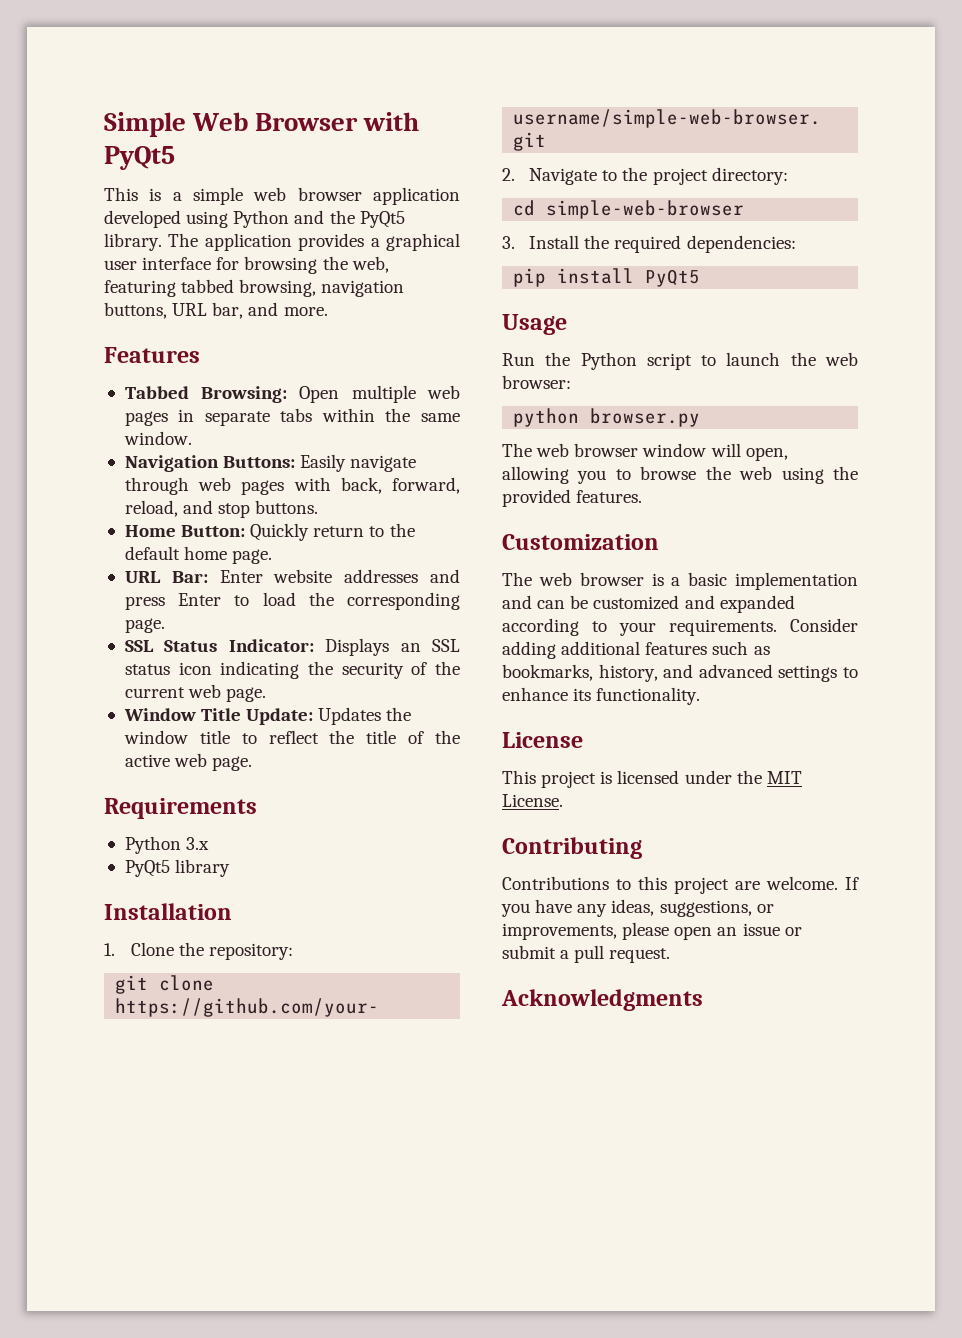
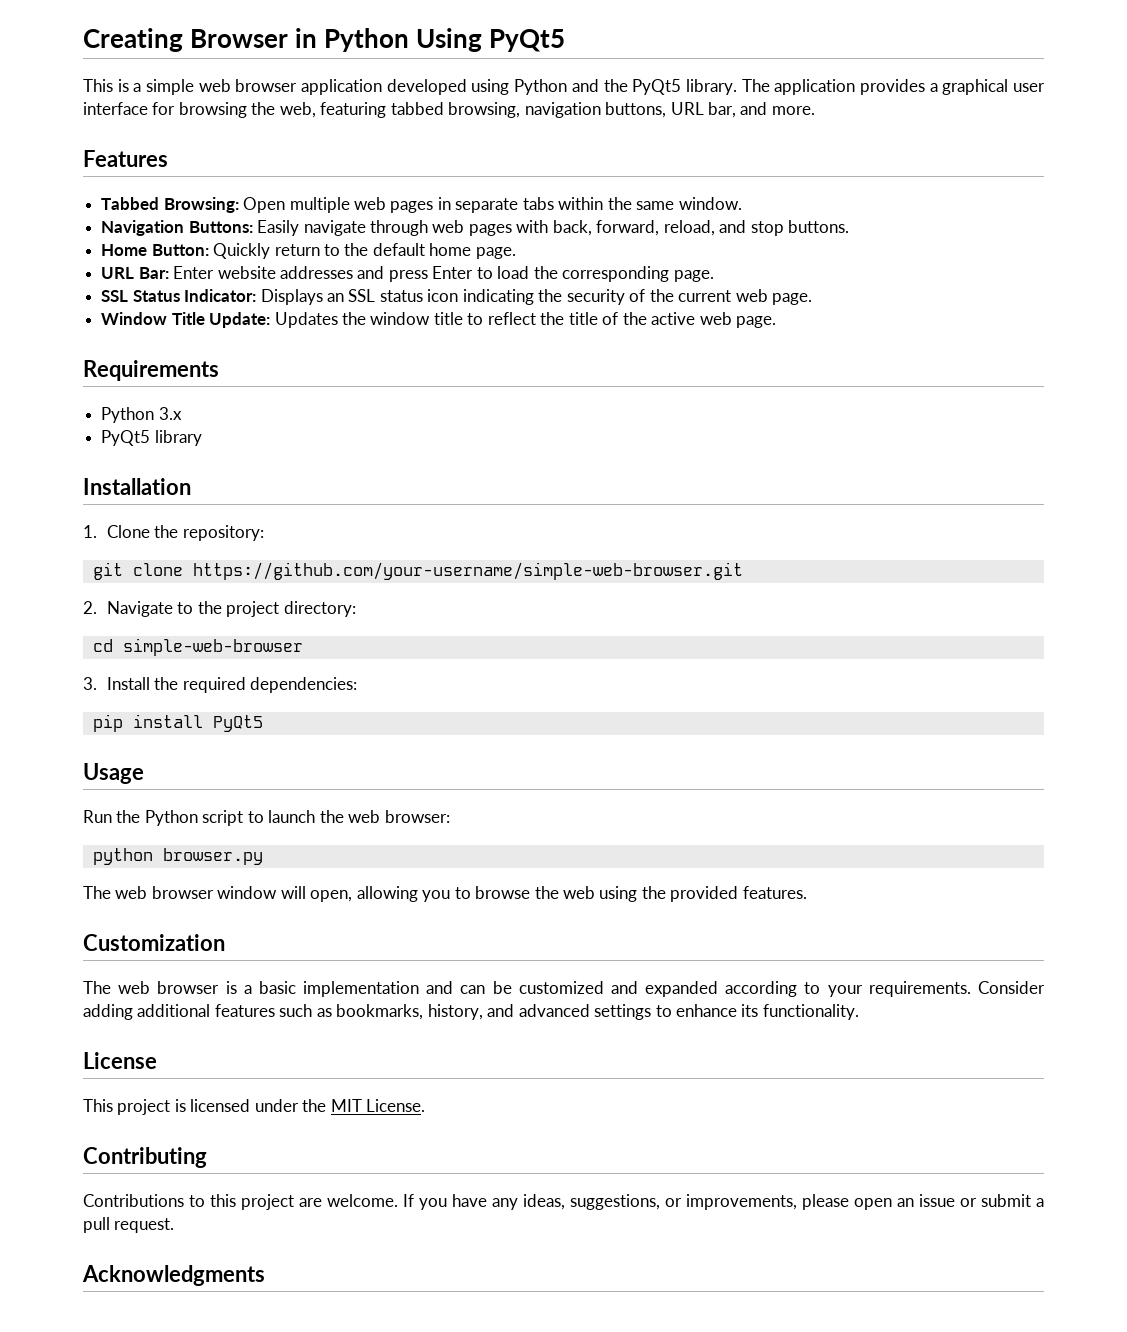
- Simple Web Browser with PyQt5
+ Creating Browser in Python Using PyQt5

